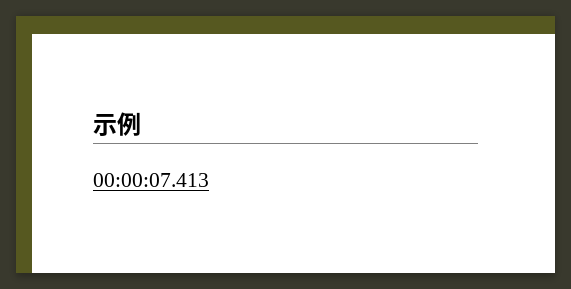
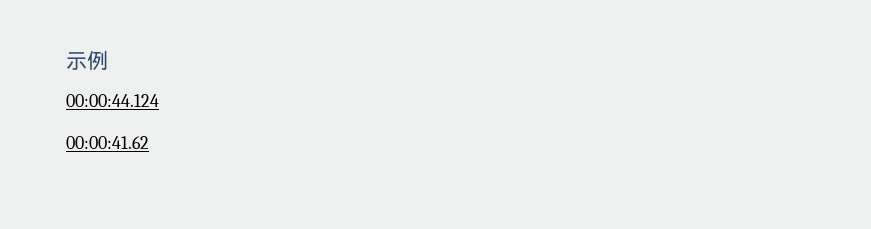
- 00:00:07.413
+ 00:00:44.124
+ 00:00:41.62

